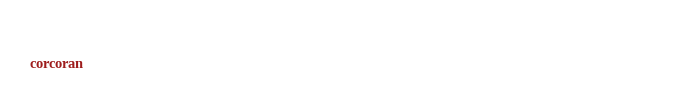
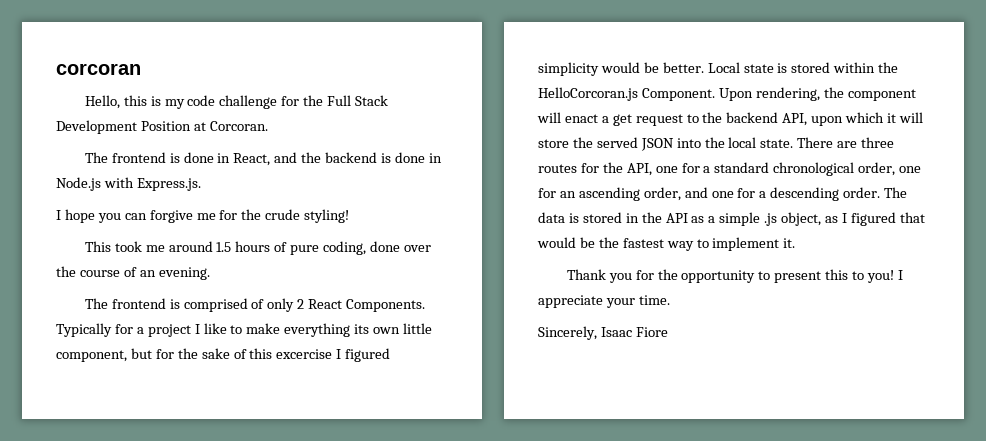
+ Hello, this is my code challenge for the Full Stack Development Position at Corcoran.
+ The frontend is done in React, and the backend is done in Node.js with Express.js.
+ I hope you can forgive me for the crude styling!
+ This took me around 1.5 hours of pure coding, done over the course of an evening.
+ The frontend is comprised of only 2 React Components. Typically for a project I like to make everything its own little component, but for the sake of this excercise I figured simplicity would be better. Local state is stored within the HelloCorcoran.js Component. Upon rendering, the component will enact a get request to the backend API, upon which it will store the served JSON into the local state. There are three routes for the API, one for a standard chronological order, one for an ascending order, and one for a descending order. The data is stored in the API as a simple .js object, as I figured that would be the fastest way to implement it.
+ Thank you for the opportunity to present this to you! I appreciate your time.
+ Sincerely, Isaac Fiore

